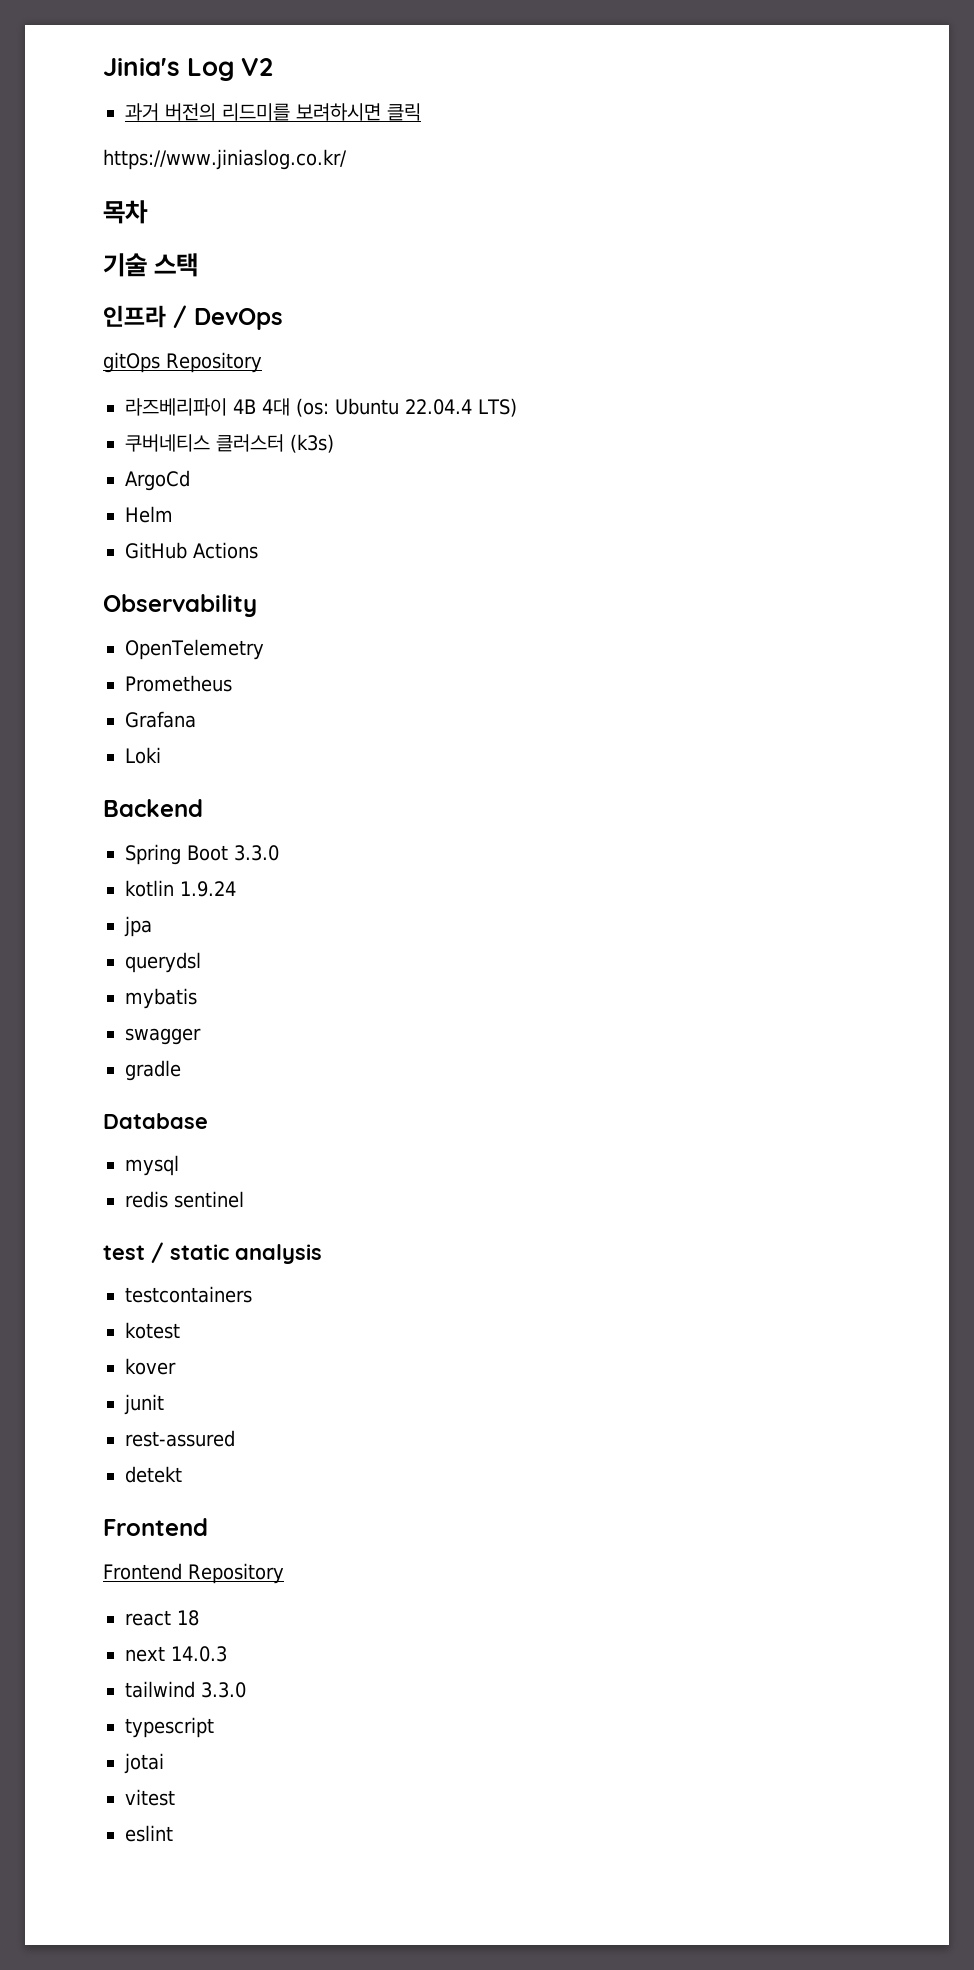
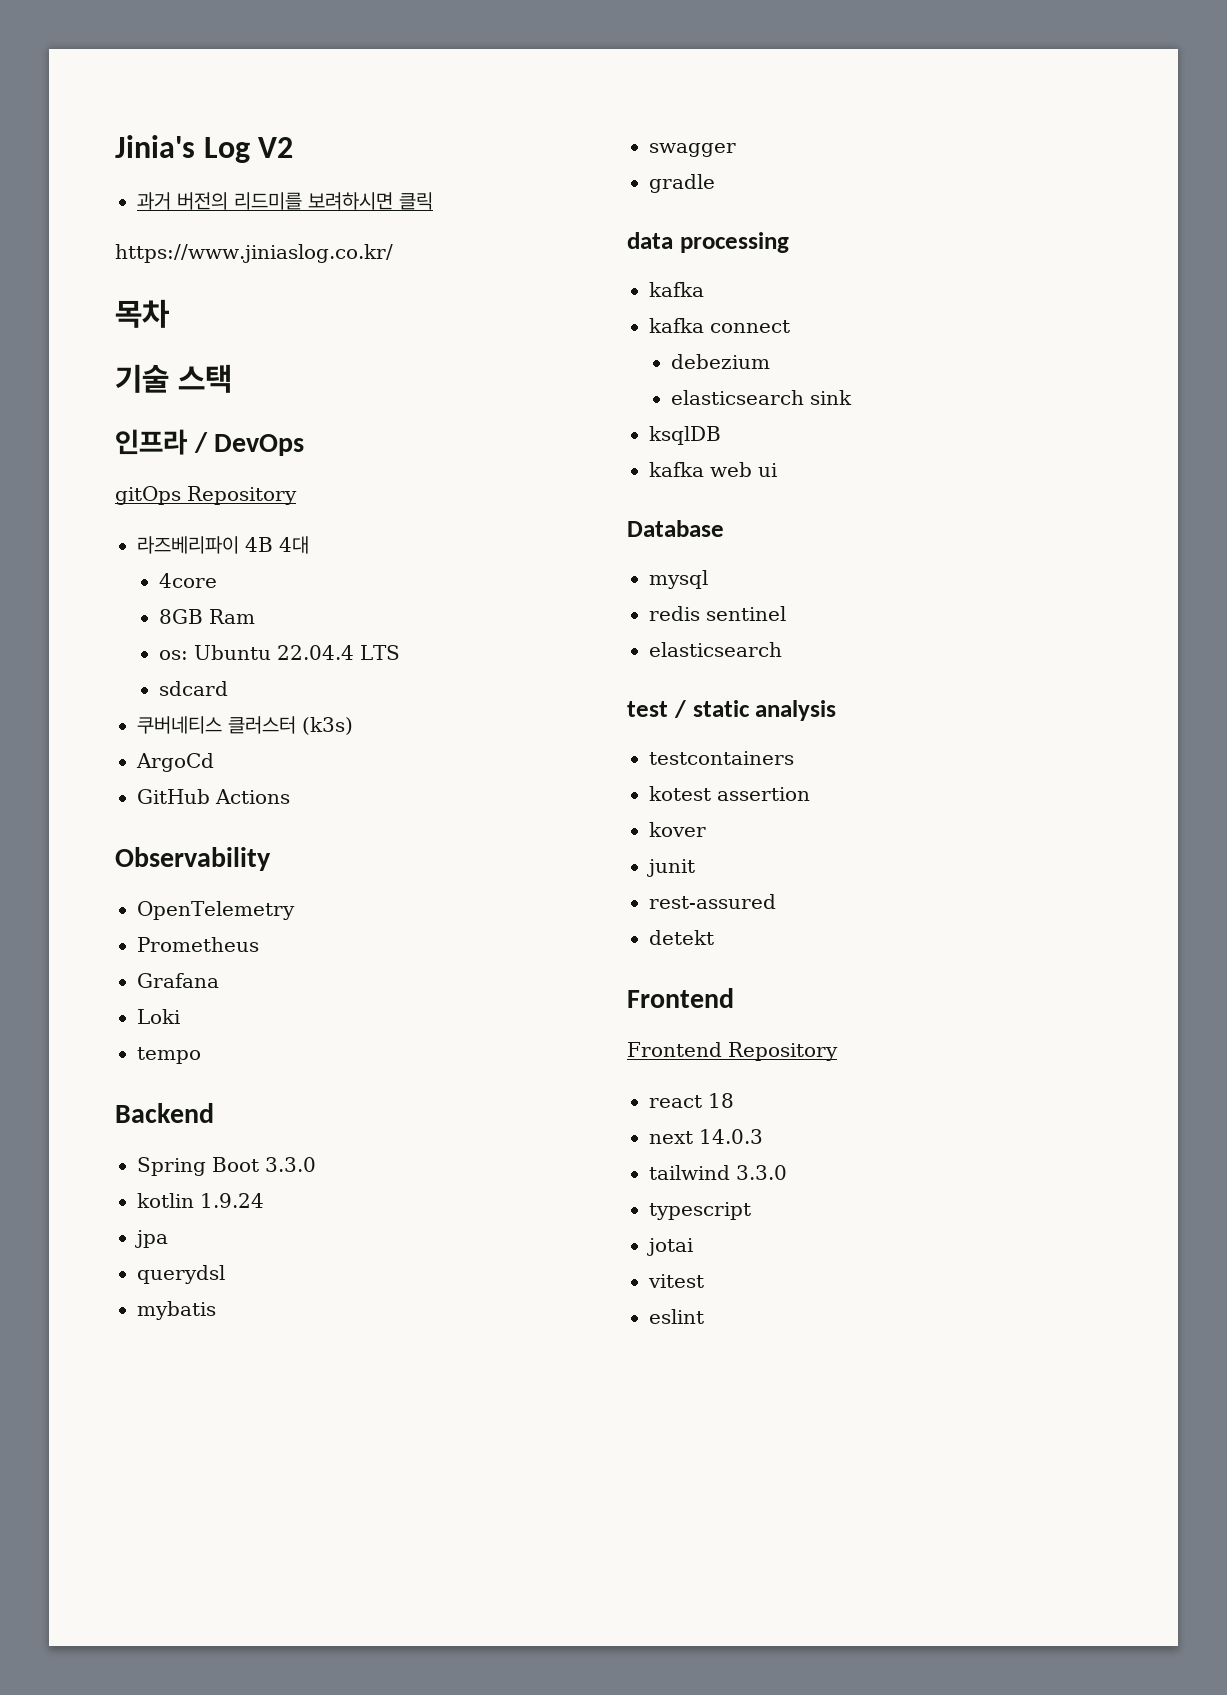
- 라즈베리파이 4B 4대 (os: Ubuntu 22.04.4 LTS)
+ 라즈베리파이 4B 4대
+ 4core
+ 8GB Ram
+ os: Ubuntu 22.04.4 LTS
+ sdcard
- Helm
+ tempo
+ data processing
+ kafka
+ kafka connect
+ debezium
+ elasticsearch sink
+ ksqlDB
+ kafka web ui
  redis sentinel
+ elasticsearch
- kotest
+ kotest assertion

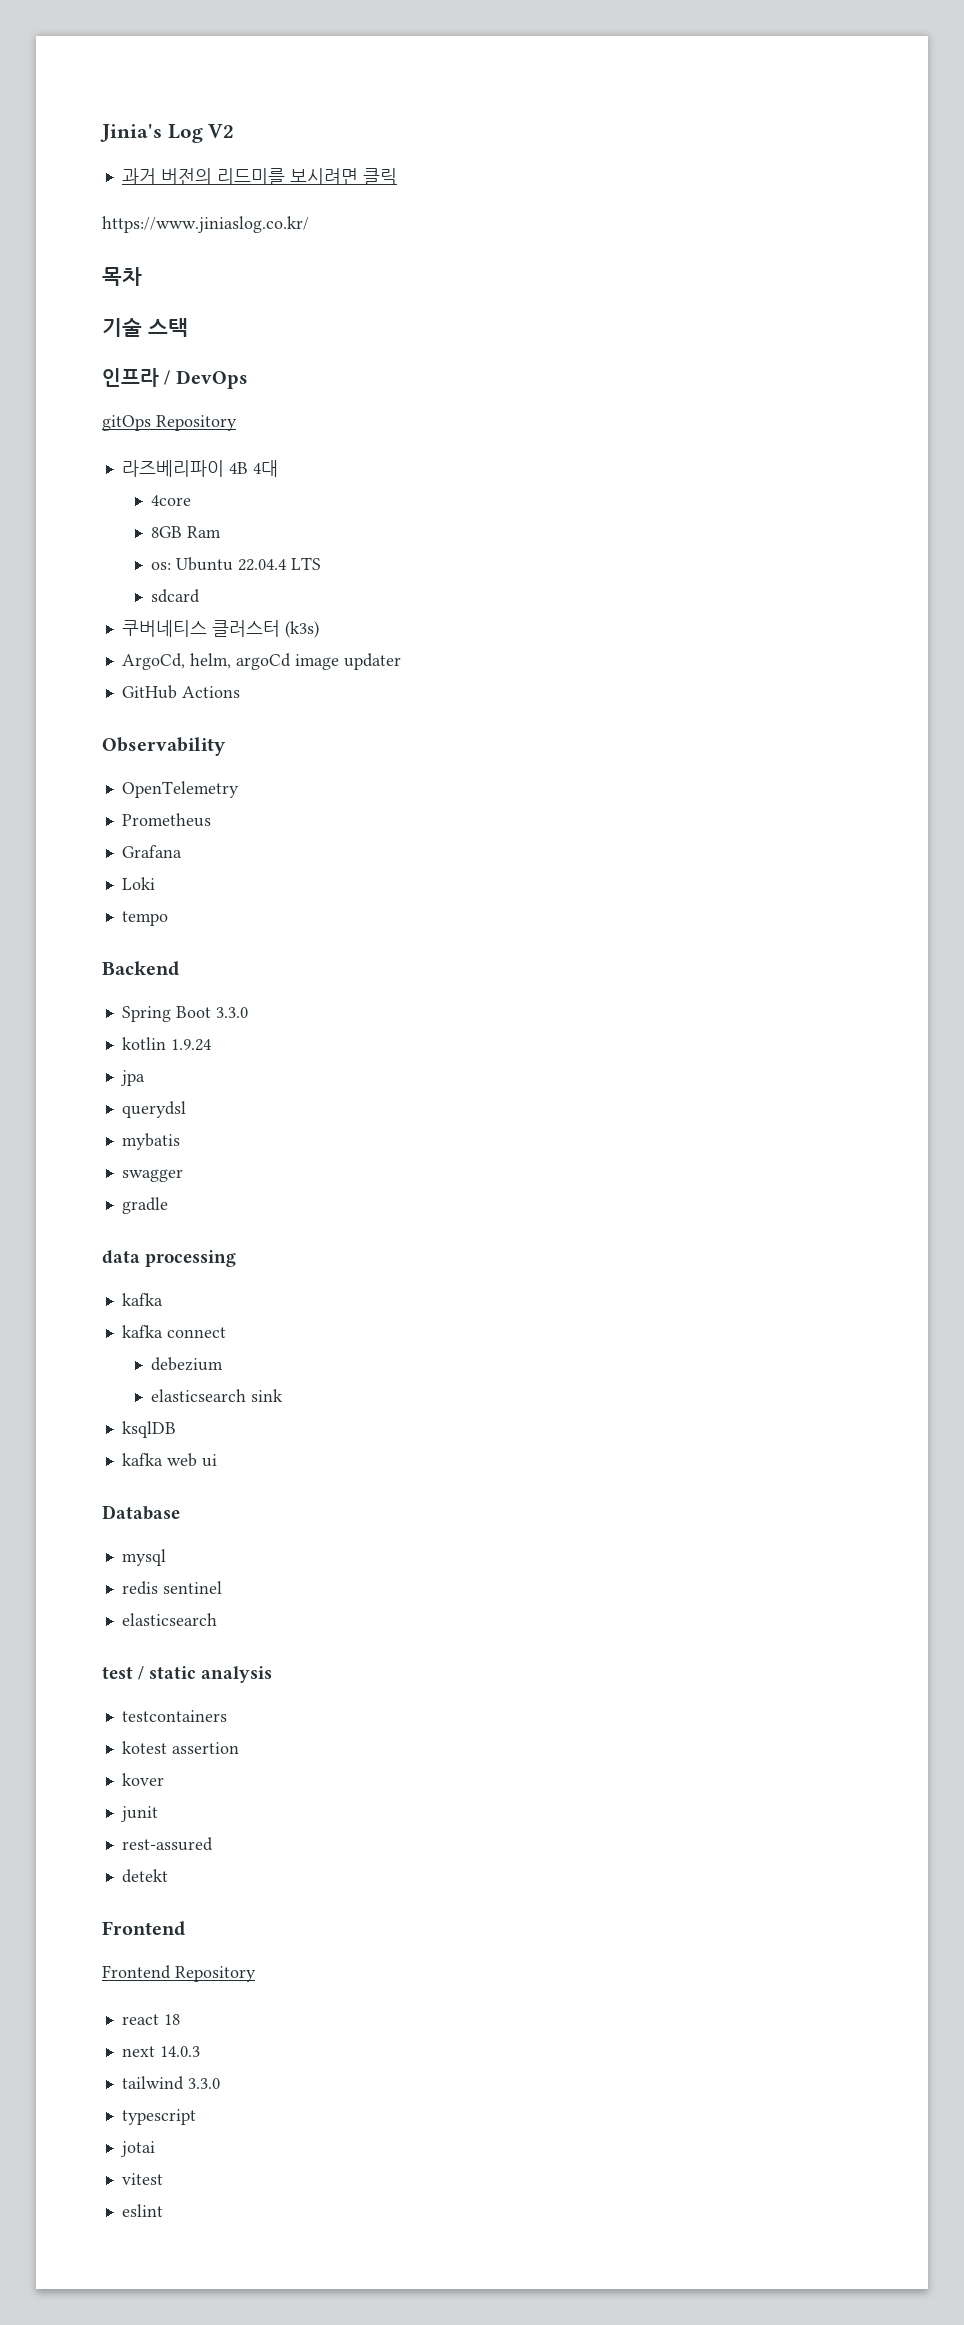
- 과거 버전의 리드미를 보려하시면 클릭
+ 과거 버전의 리드미를 보시려면 클릭
- ArgoCd
+ ArgoCd, helm, argoCd image updater

